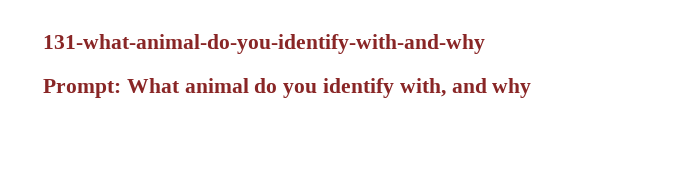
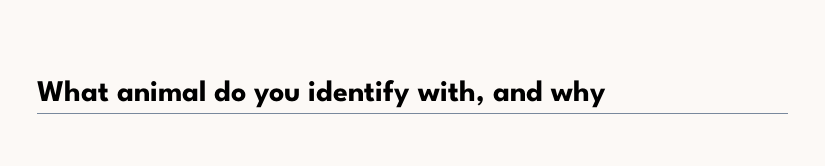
- 131-what-animal-do-you-identify-with-and-why
- Prompt: What animal do you identify with, and why
+ What animal do you identify with, and why

